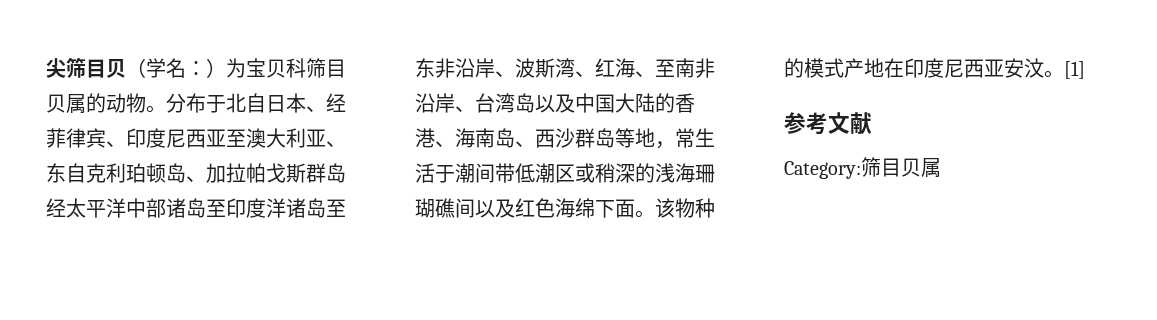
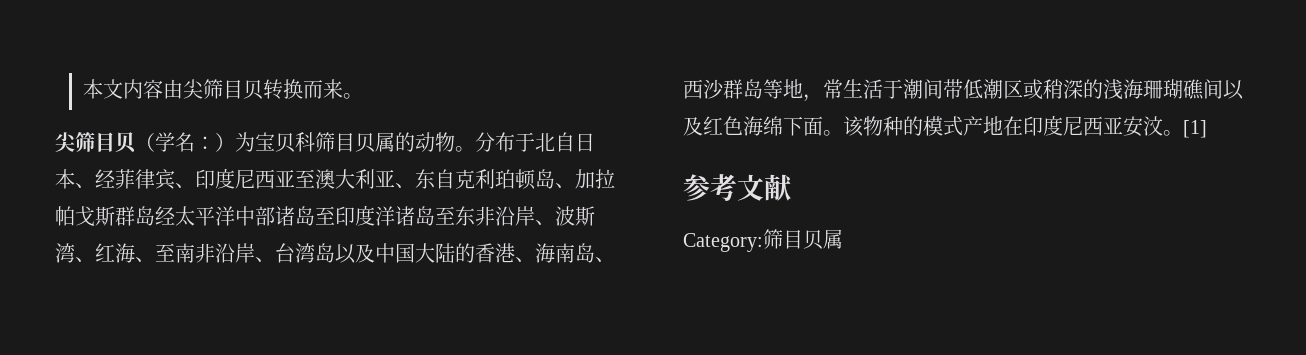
+ 本文内容由尖筛目贝转换而来。

